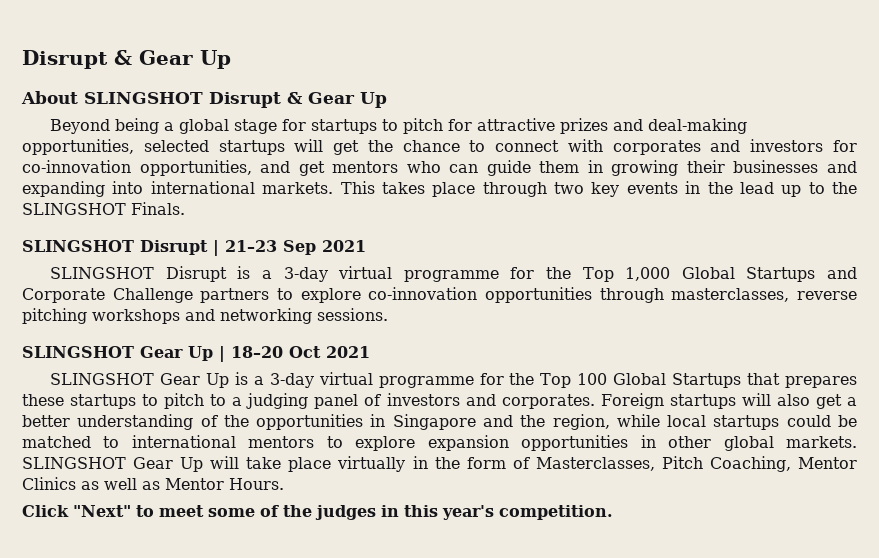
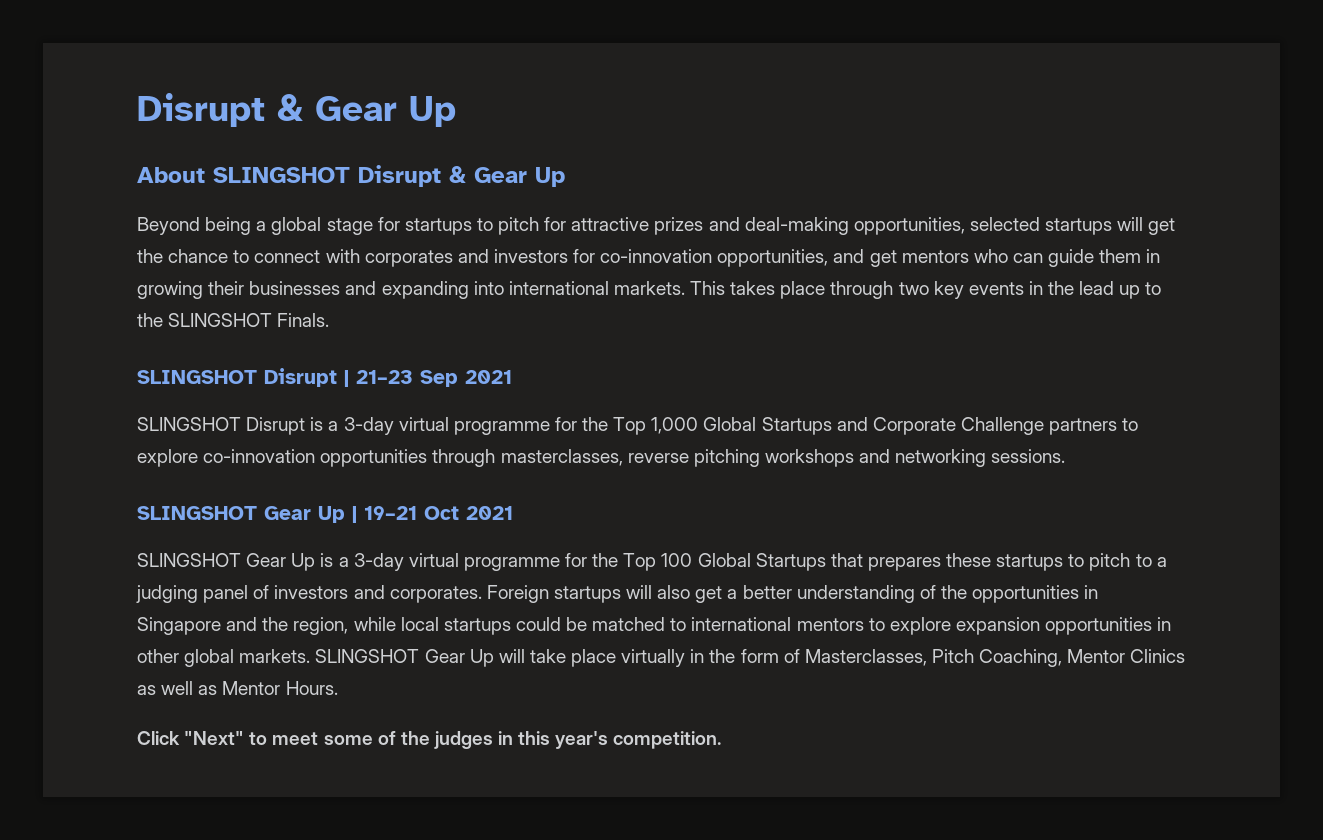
- SLINGSHOT Gear Up | 18–20 Oct 2021
+ SLINGSHOT Gear Up | 19–21 Oct 2021

